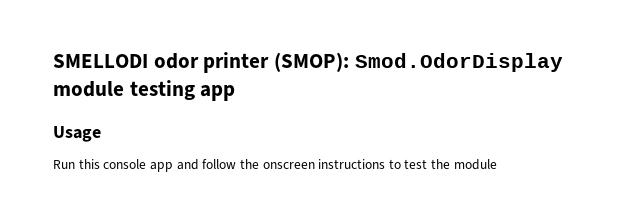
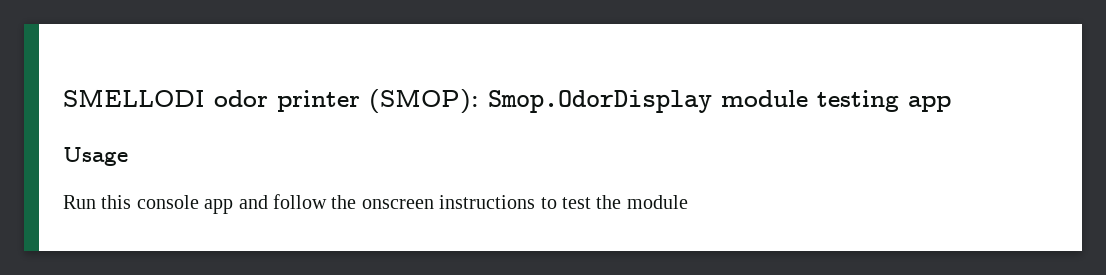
- SMELLODI odor printer (SMOP): Smod.OdorDisplay module testing app
+ SMELLODI odor printer (SMOP): Smop.OdorDisplay module testing app

